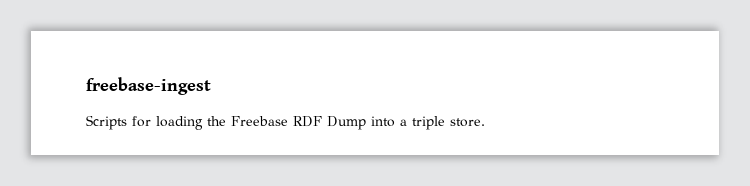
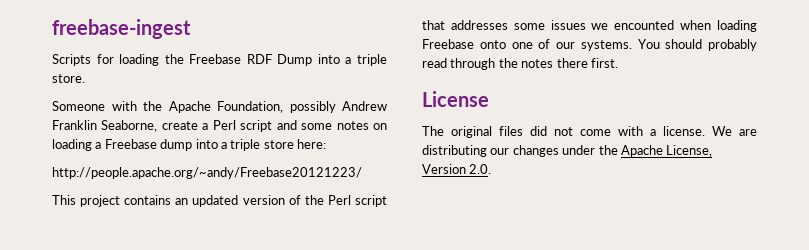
+ Someone with the Apache Foundation, possibly Andrew Franklin Seaborne, create a Perl script and some notes on loading a Freebase dump into a triple store here:
+ http://people.apache.org/~andy/Freebase20121223/
+ This project contains an updated version of the Perl script that addresses some issues we encounted when loading Freebase onto one of our systems. You should probably read through the notes there first.
+ License
+ The original files did not come with a license. We are distributing our changes under the Apache License, Version 2.0.

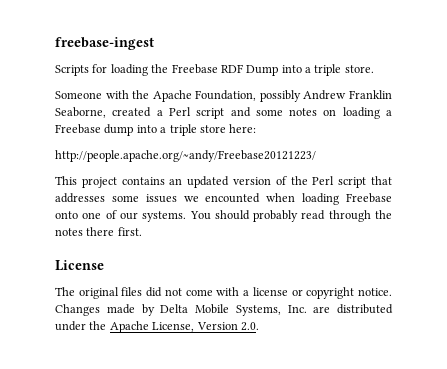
- Someone with the Apache Foundation, possibly Andrew Franklin Seaborne, create a Perl script and some notes on loading a Freebase dump into a triple store here:
+ Someone with the Apache Foundation, possibly Andrew Franklin Seaborne, created a Perl script and some notes on loading a Freebase dump into a triple store here:
- The original files did not come with a license. We are distributing our changes under the Apache License, Version 2.0.
+ The original files did not come with a license or copyright notice. Changes made by Delta Mobile Systems, Inc. are distributed under the Apache License, Version 2.0.

